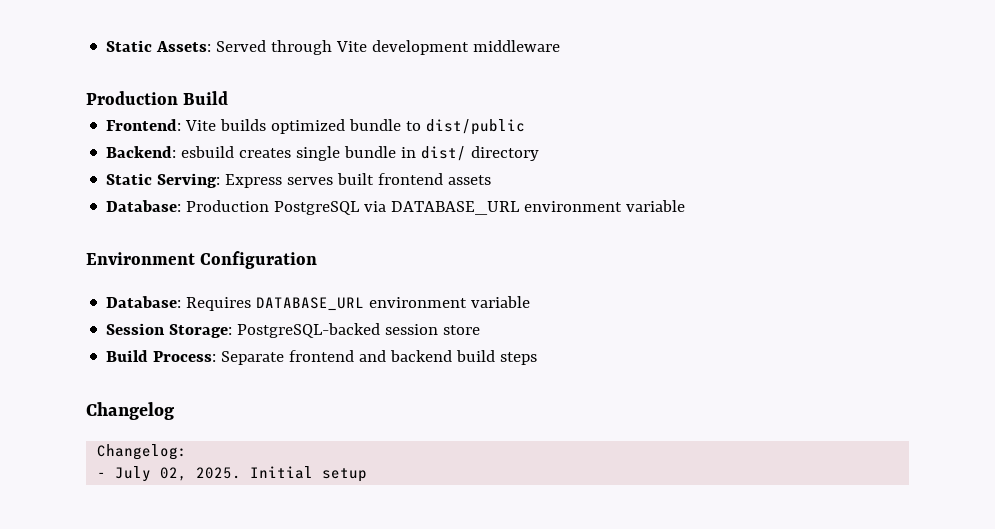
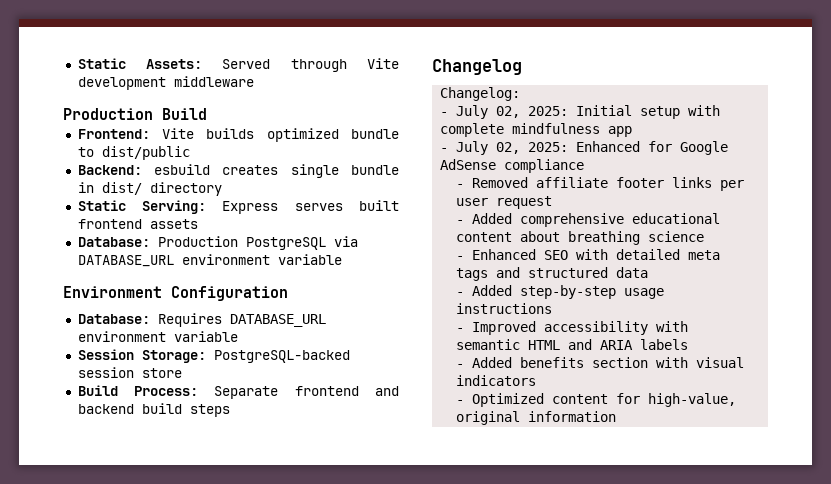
- - July 02, 2025. Initial setup
+ - July 02, 2025: Initial setup with complete mindfulness app
+ - July 02, 2025: Enhanced for Google AdSense compliance
+ - Removed affiliate footer links per user request
+ - Added comprehensive educational content about breathing science
+ - Enhanced SEO with detailed meta tags and structured data
+ - Added step-by-step usage instructions
+ - Improved accessibility with semantic HTML and ARIA labels
+ - Added benefits section with visual indicators
+ - Optimized content for high-value, original information

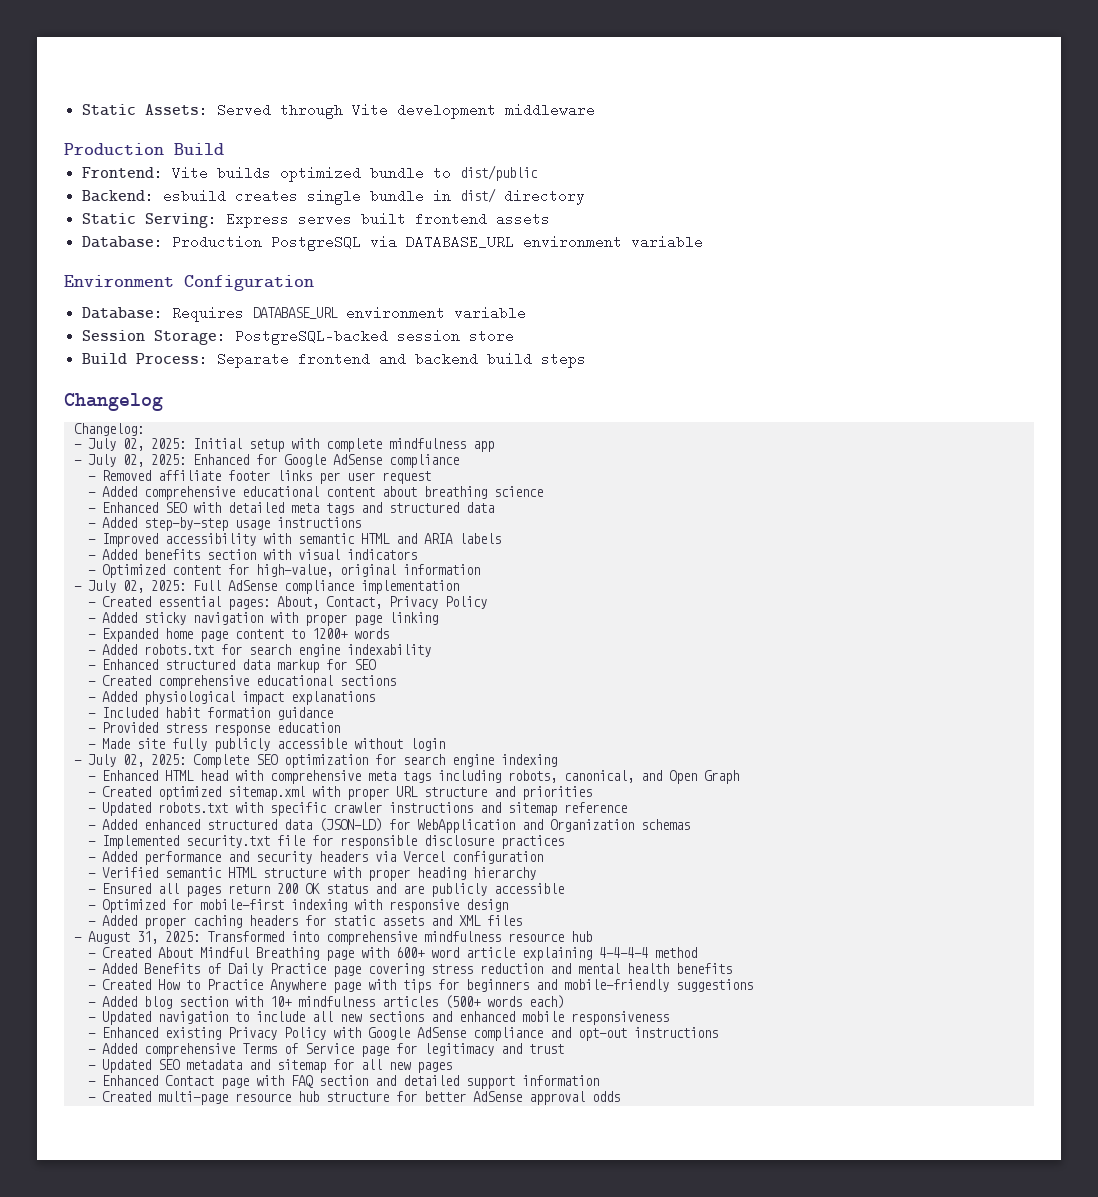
+ - July 02, 2025: Full AdSense compliance implementation
+ - Created essential pages: About, Contact, Privacy Policy
+ - Added sticky navigation with proper page linking
+ - Expanded home page content to 1200+ words
+ - Added robots.txt for search engine indexability
+ - Enhanced structured data markup for SEO
+ - Created comprehensive educational sections
+ - Added physiological impact explanations
+ - Included habit formation guidance
+ - Provided stress response education
+ - Made site fully publicly accessible without login
+ - July 02, 2025: Complete SEO optimization for search engine indexing
+ - Enhanced HTML head with comprehensive meta tags including robots, canonical, and Open Graph
+ - Created optimized sitemap.xml with proper URL structure and priorities
+ - Updated robots.txt with specific crawler instructions and sitemap reference
+ - Added enhanced structured data (JSON-LD) for WebApplication and Organization schemas
+ - Implemented security.txt file for responsible disclosure practices
+ - Added performance and security headers via Vercel configuration
+ - Verified semantic HTML structure with proper heading hierarchy
+ - Ensured all pages return 200 OK status and are publicly accessible
+ - Optimized for mobile-first indexing with responsive design
+ - Added proper caching headers for static assets and XML files
+ - August 31, 2025: Transformed into comprehensive mindfulness resource hub
+ - Created About Mindful Breathing page with 600+ word article explaining 4-4-4-4 method
+ - Added Benefits of Daily Practice page covering stress reduction and mental health benefits
+ - Created How to Practice Anywhere page with tips for beginners and mobile-friendly suggestions
+ - Added blog section with 10+ mindfulness articles (500+ words each)
+ - Updated navigation to include all new sections and enhanced mobile responsiveness
+ - Enhanced existing Privacy Policy with Google AdSense compliance and opt-out instructions
+ - Added comprehensive Terms of Service page for legitimacy and trust
+ - Updated SEO metadata and sitemap for all new pages
+ - Enhanced Contact page with FAQ section and detailed support information
+ - Created multi-page resource hub structure for better AdSense approval odds

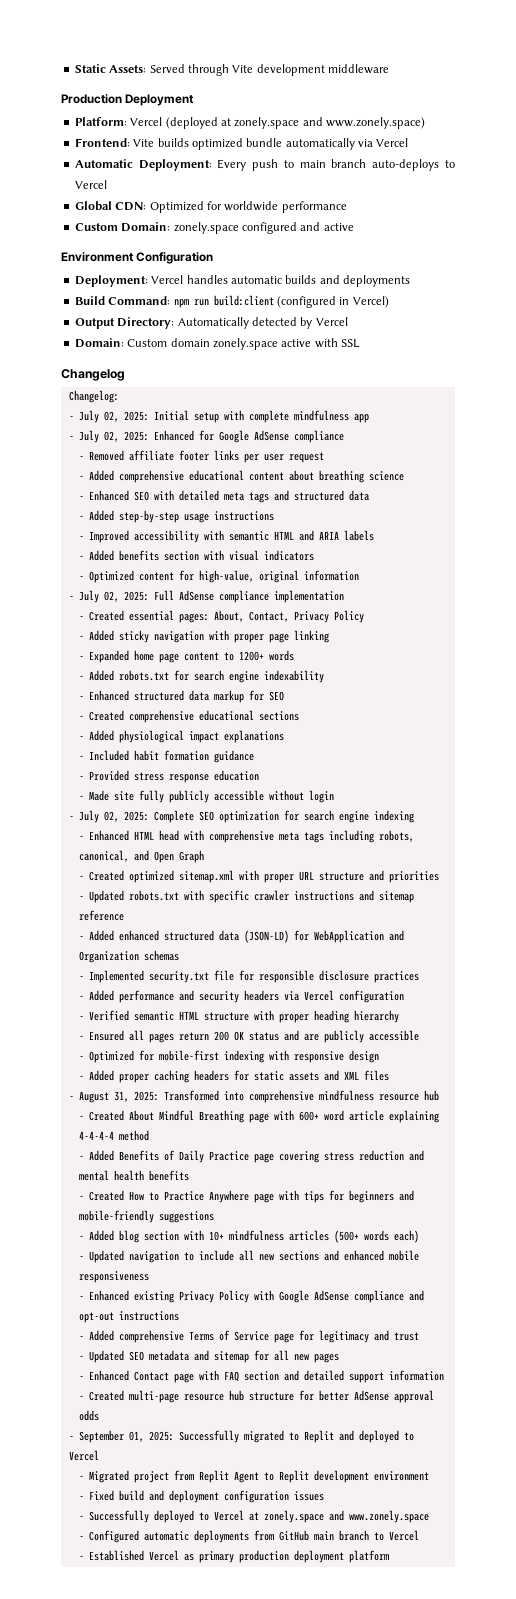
- Production Build
+ Production Deployment
+ Platform: Vercel (deployed at zonely.space and www.zonely.space)
- Frontend: Vite builds optimized bundle to dist/public
- Backend: esbuild creates single bundle in dist/ directory
- Static Serving: Express serves built frontend assets
- Database: Production PostgreSQL via DATABASE_URL environment variable
+ Frontend: Vite builds optimized bundle automatically via Vercel
+ Automatic Deployment: Every push to main branch auto-deploys to Vercel
+ Global CDN: Optimized for worldwide performance
+ Custom Domain: zonely.space configured and active
  Environment Configuration
- Database: Requires DATABASE_URL environment variable
- Session Storage: PostgreSQL-backed session store
- Build Process: Separate frontend and backend build steps
+ Deployment: Vercel handles automatic builds and deployments
+ Build Command: npm run build:client (configured in Vercel)
+ Output Directory: Automatically detected by Vercel
+ Domain: Custom domain zonely.space active with SSL
+ - September 01, 2025: Successfully migrated to Replit and deployed to Vercel
+ - Migrated project from Replit Agent to Replit development environment
+ - Fixed build and deployment configuration issues
+ - Successfully deployed to Vercel at zonely.space and www.zonely.space
+ - Configured automatic deployments from GitHub main branch to Vercel
+ - Established Vercel as primary production deployment platform

